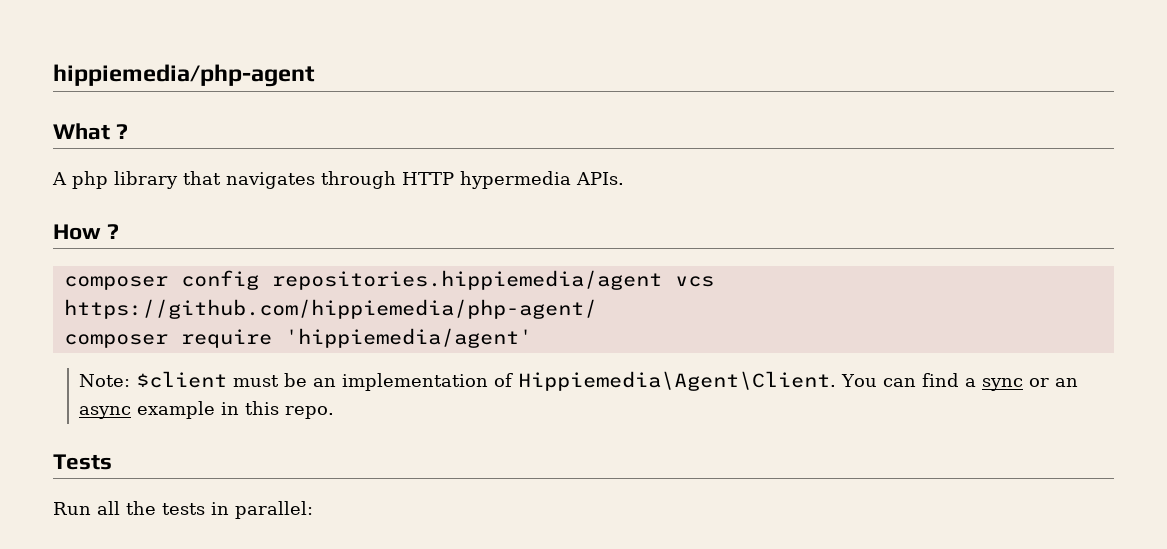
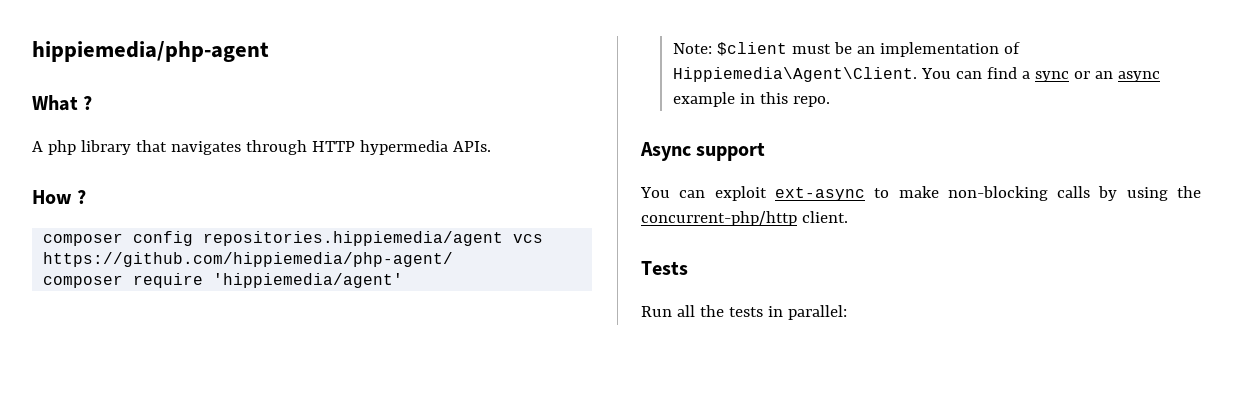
+ Async support
+ You can exploit ext-async to make non-blocking calls by using the concurrent-php/http client.

